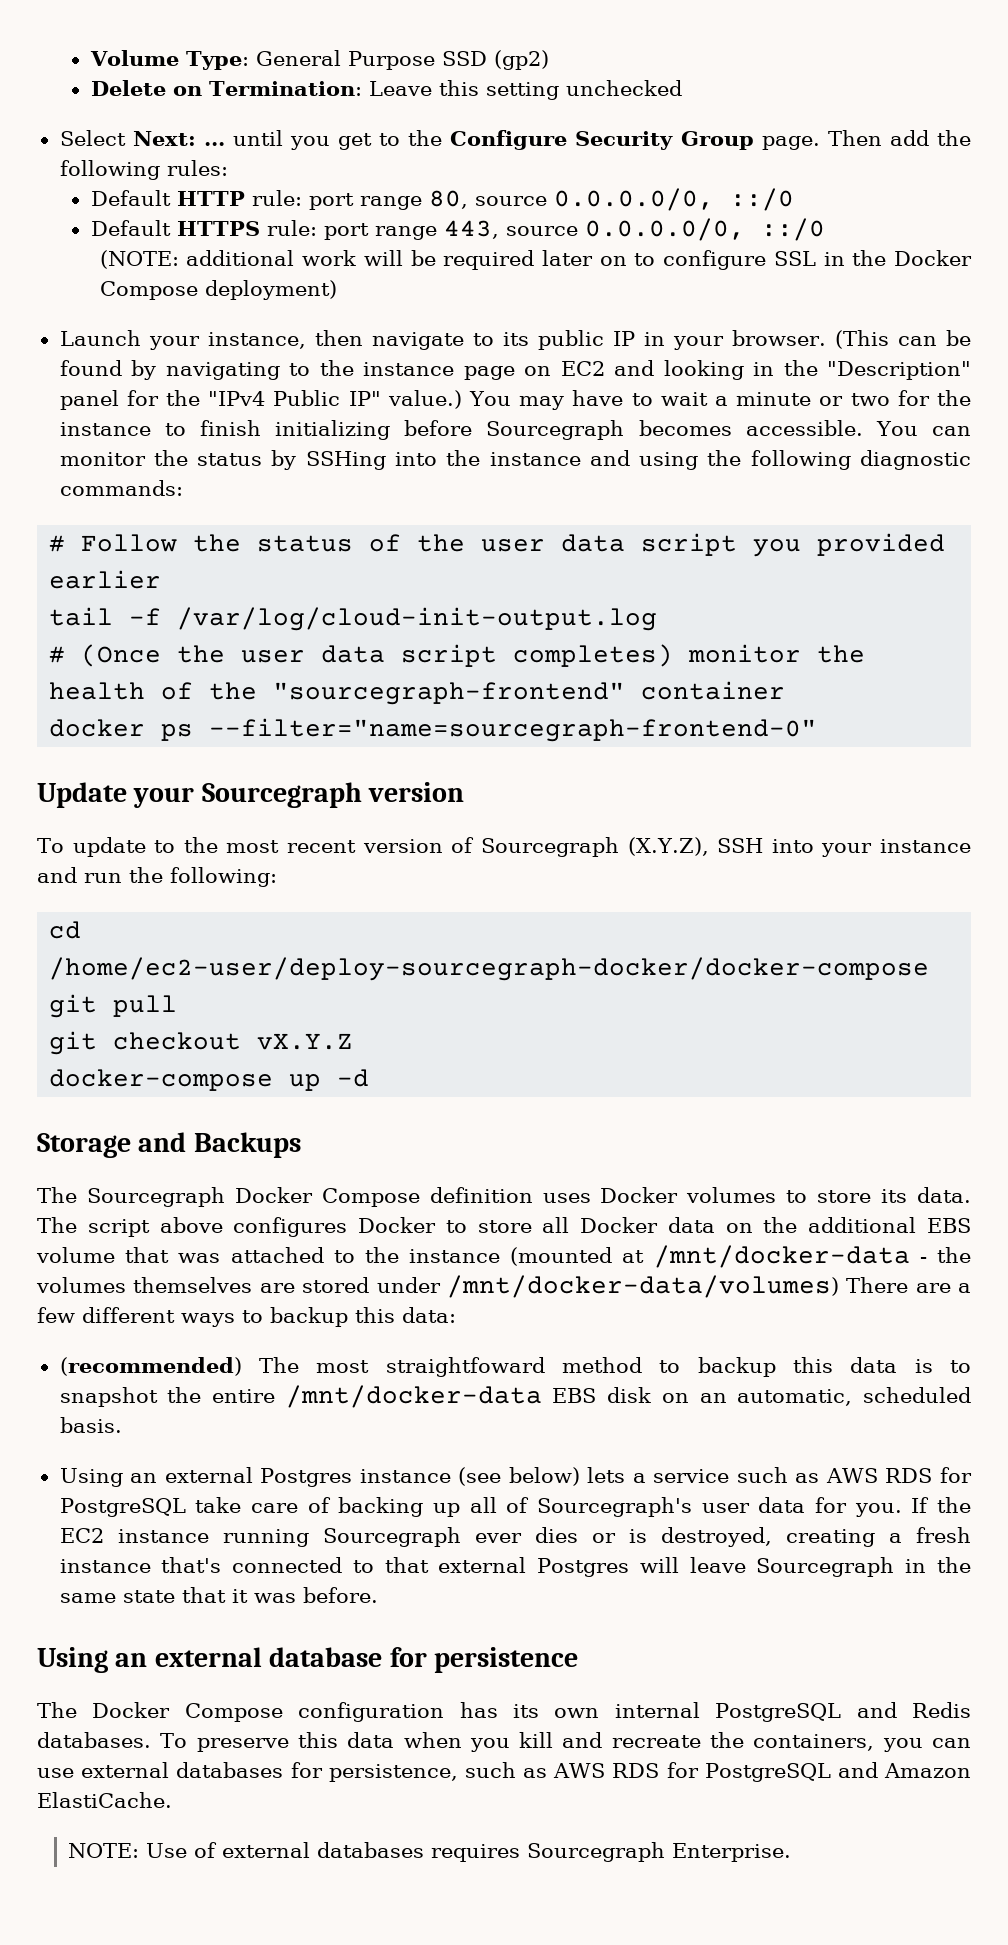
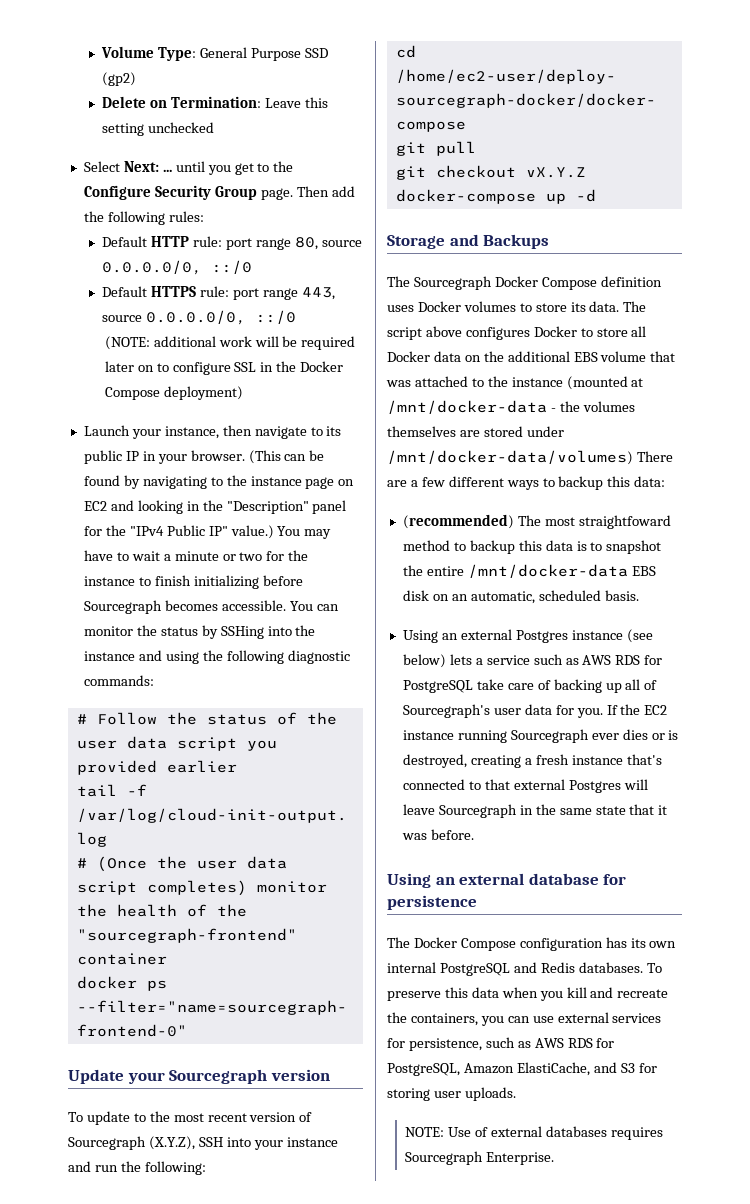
- To preserve this data when you kill and recreate the containers, you can use external databases for persistence, such as AWS RDS for PostgreSQL and Amazon ElastiCache.
+ To preserve this data when you kill and recreate the containers, you can use external services for persistence, such as AWS RDS for PostgreSQL, Amazon ElastiCache, and S3 for storing user uploads.

